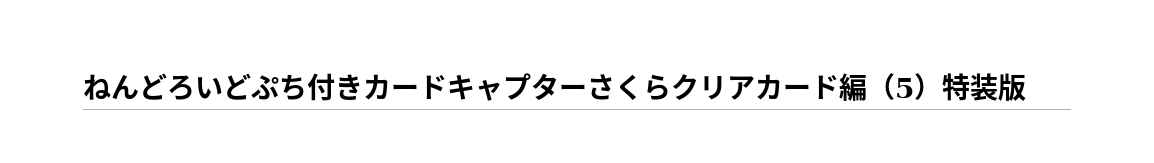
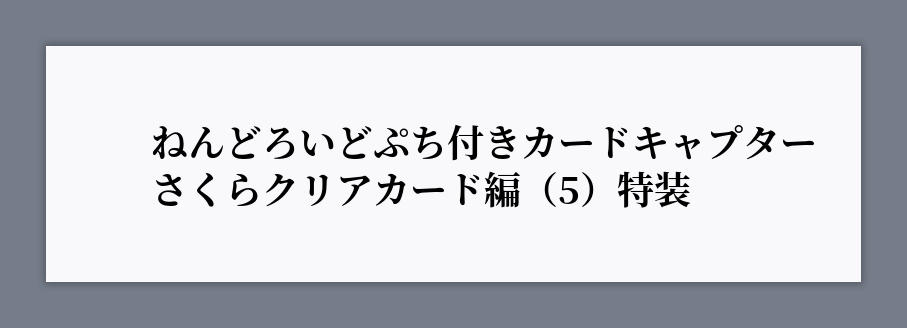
- ねんどろいどぷち付きカードキャプターさくらクリアカード編（5）特装版
+ ねんどろいどぷち付きカードキャプターさくらクリアカード編（5）特装

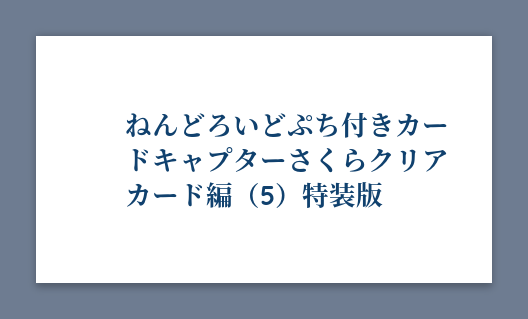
- ねんどろいどぷち付きカードキャプターさくらクリアカード編（5）特装
+ ねんどろいどぷち付きカードキャプターさくらクリアカード編（5）特装版

